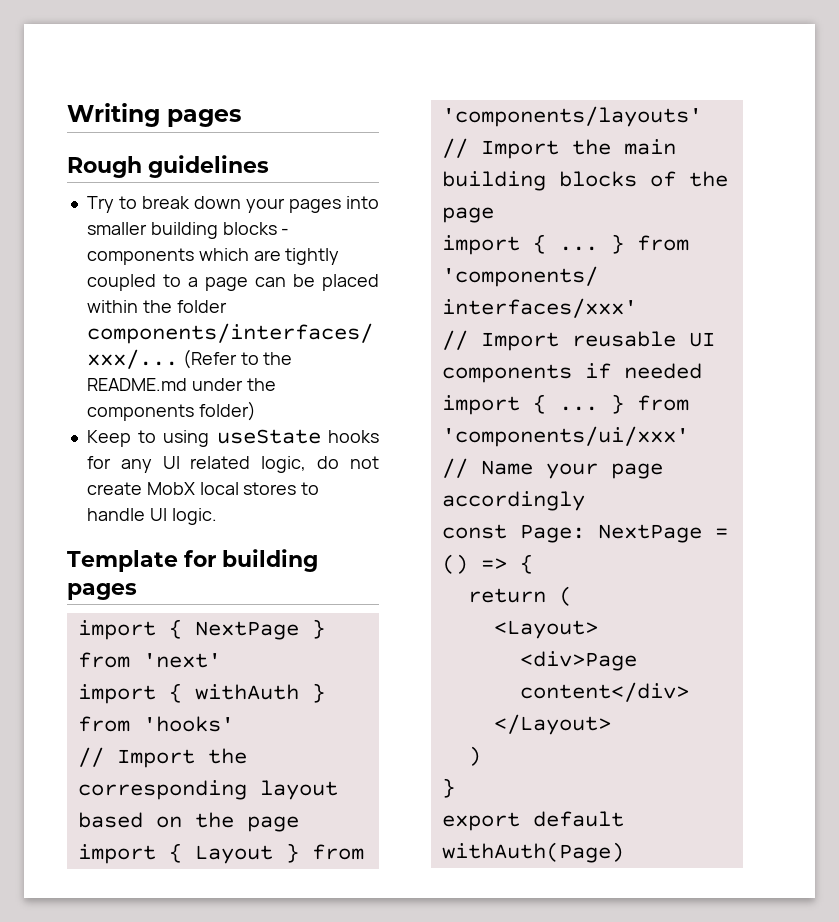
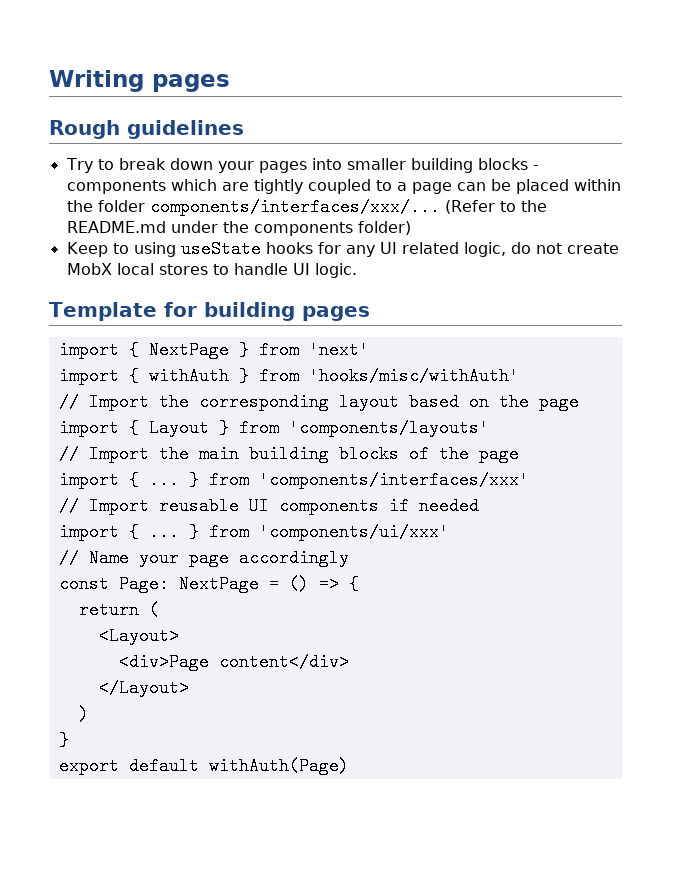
- import { withAuth } from 'hooks'
+ import { withAuth } from 'hooks/misc/withAuth'

